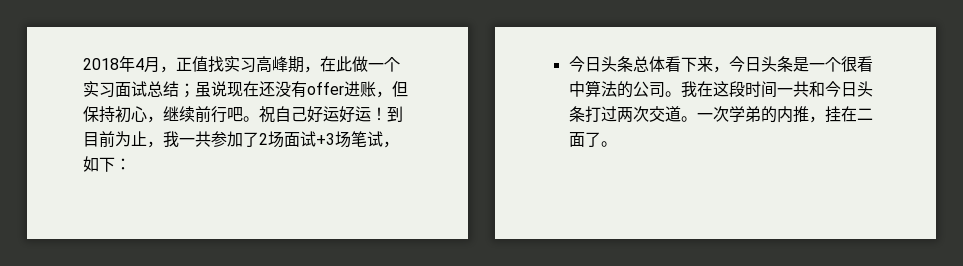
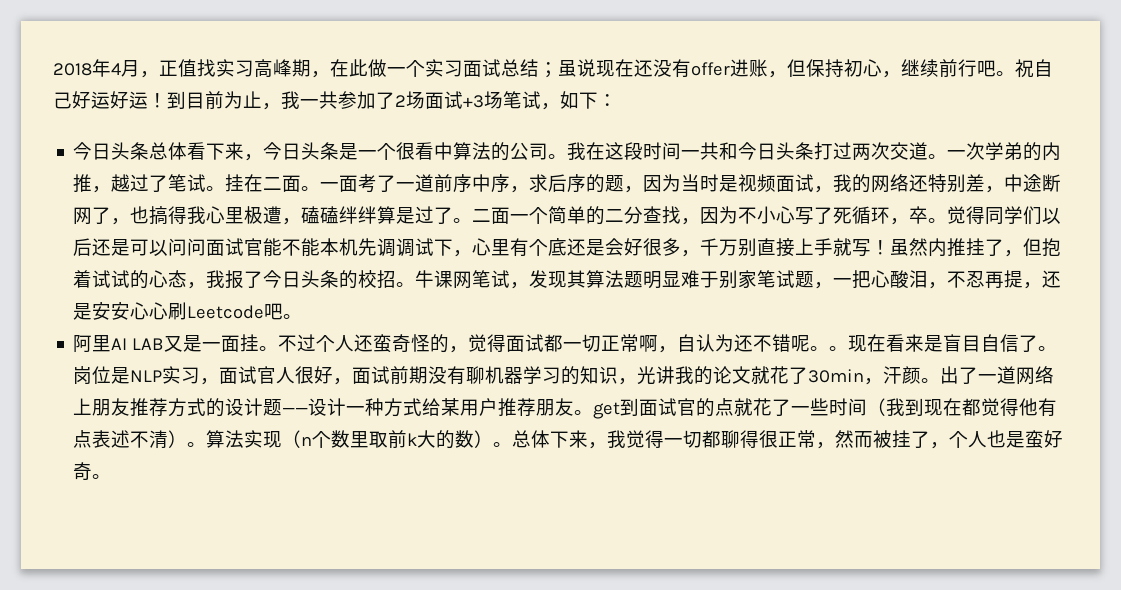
- 一次学弟的内推，挂在二面了。
+ 一次学弟的内推，越过了笔试。挂在二面。一面考了一道前序中序，求后序的题，因为当时是视频面试，我的网络还特别差，中途断网了，也搞得我心里极遭，磕磕绊绊算是过了。二面一个简单的二分查找，因为不小心写了死循环，卒。觉得同学们以后还是可以问问面试官能不能本机先调调试下，心里有个底还是会好很多，千万别直接上手就写！虽然内推挂了，但抱着试试的心态，我报了今日头条的校招。牛课网笔试，发现其算法题明显难于别家笔试题，一把心酸泪，不忍再提，还是安安心心刷Leetcode吧。
+ 阿里AI LAB又是一面挂。不过个人还蛮奇怪的，觉得面试都一切正常啊，自认为还不错呢。。现在看来是盲目自信了。岗位是NLP实习，面试官人很好，面试前期没有聊机器学习的知识，光讲我的论文就花了30min，汗颜。出了一道网络上朋友推荐方式的设计题——设计一种方式给某用户推荐朋友。get到面试官的点就花了一些时间（我到现在都觉得他有点表述不清）。算法实现（n个数里取前k大的数）。总体下来，我觉得一切都聊得很正常，然而被挂了，个人也是蛮好奇。

